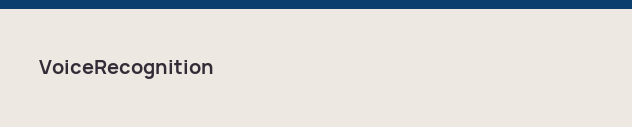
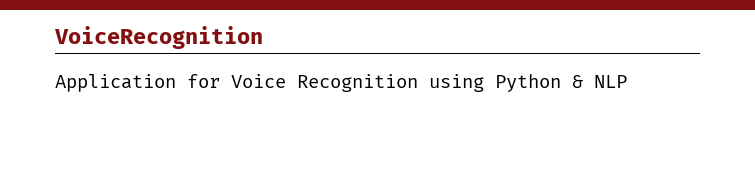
+ Application for Voice Recognition using Python & NLP

